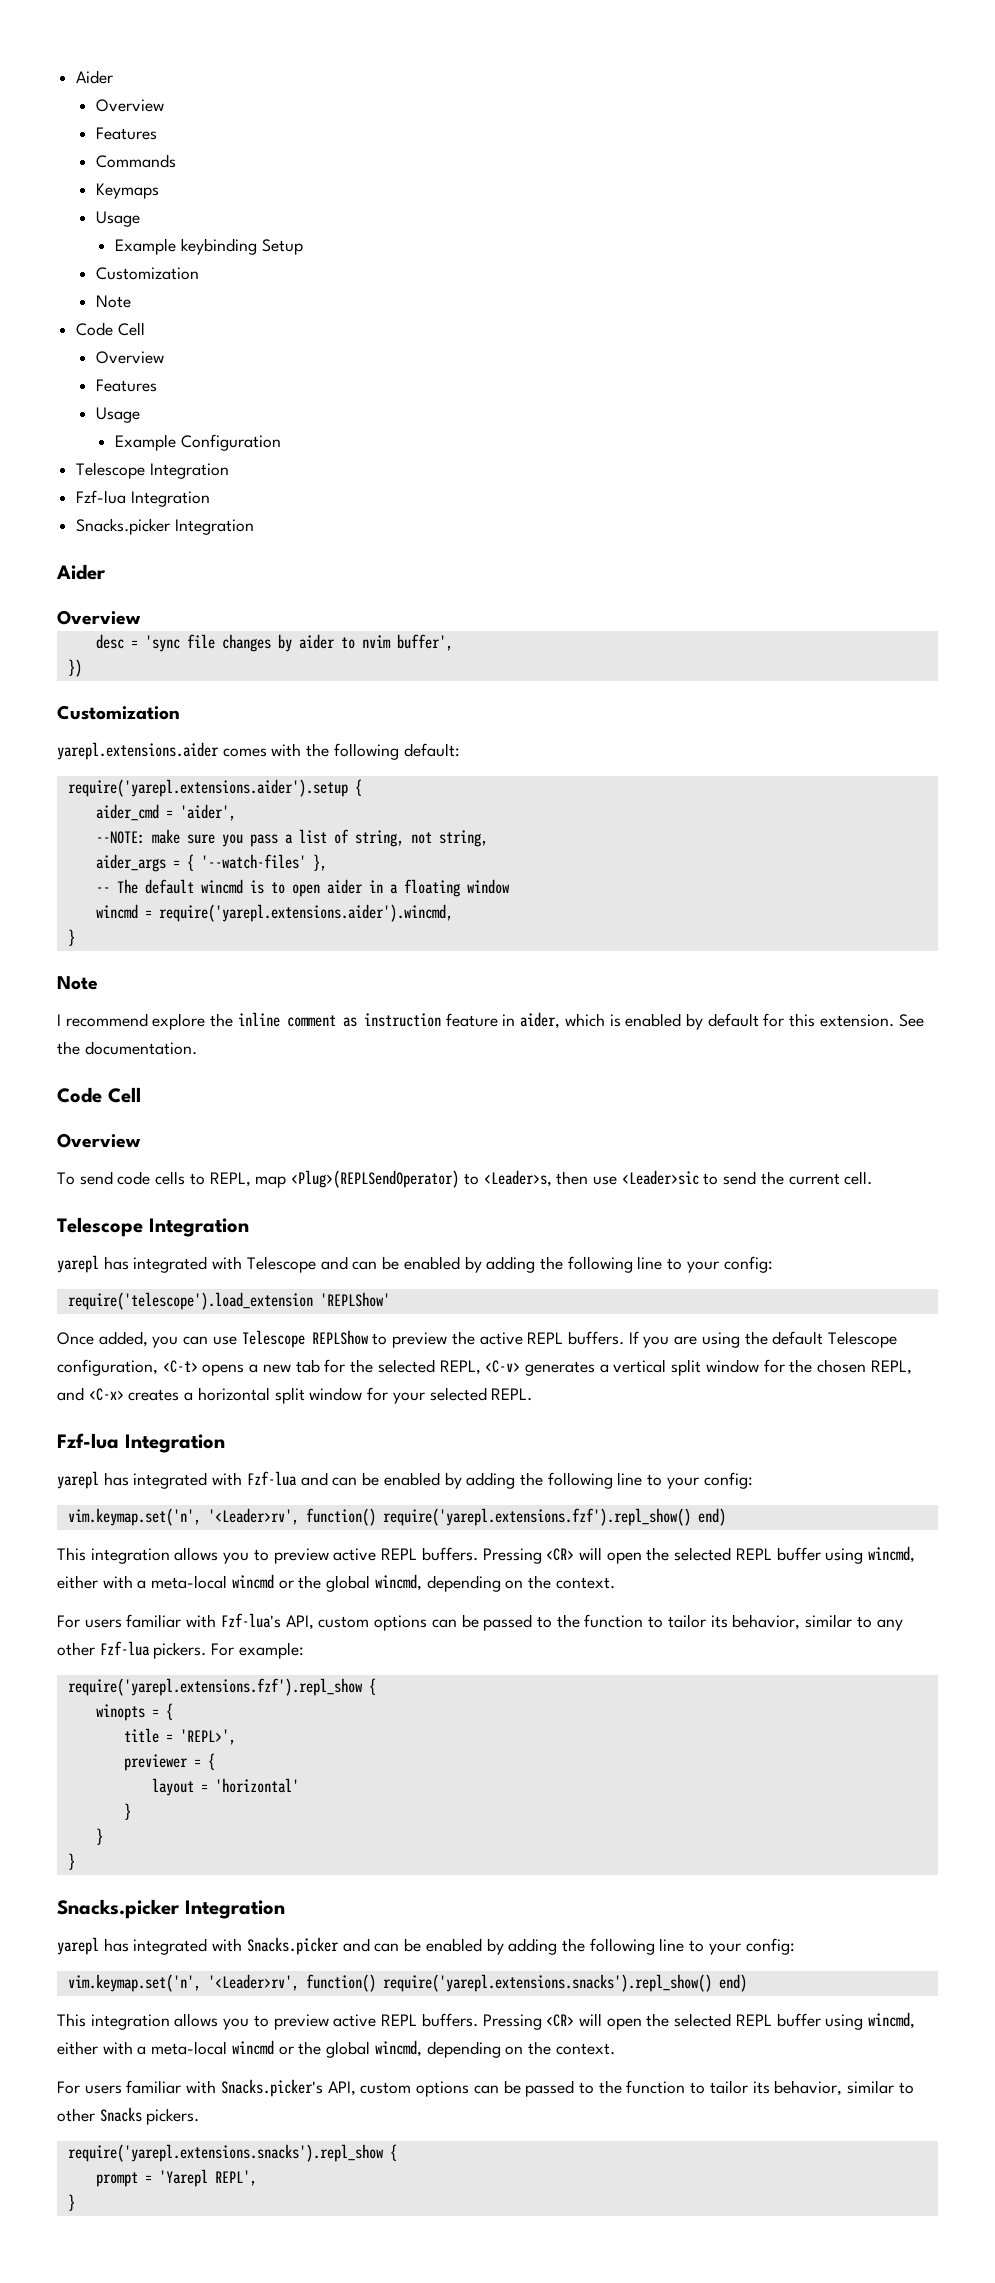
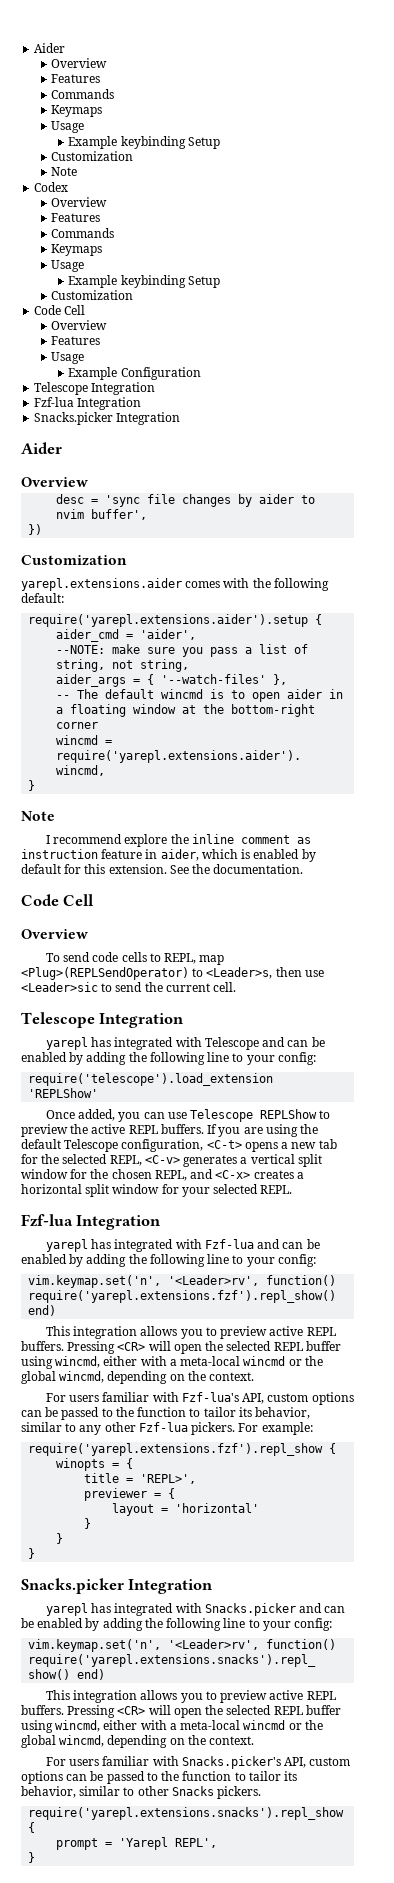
+ Codex
+ Overview
+ Features
+ Commands
+ Keymaps
+ Usage
+ Example keybinding Setup
+ Customization
- -- The default wincmd is to open aider in a floating window
+ -- The default wincmd is to open aider in a floating window at the bottom-right corner

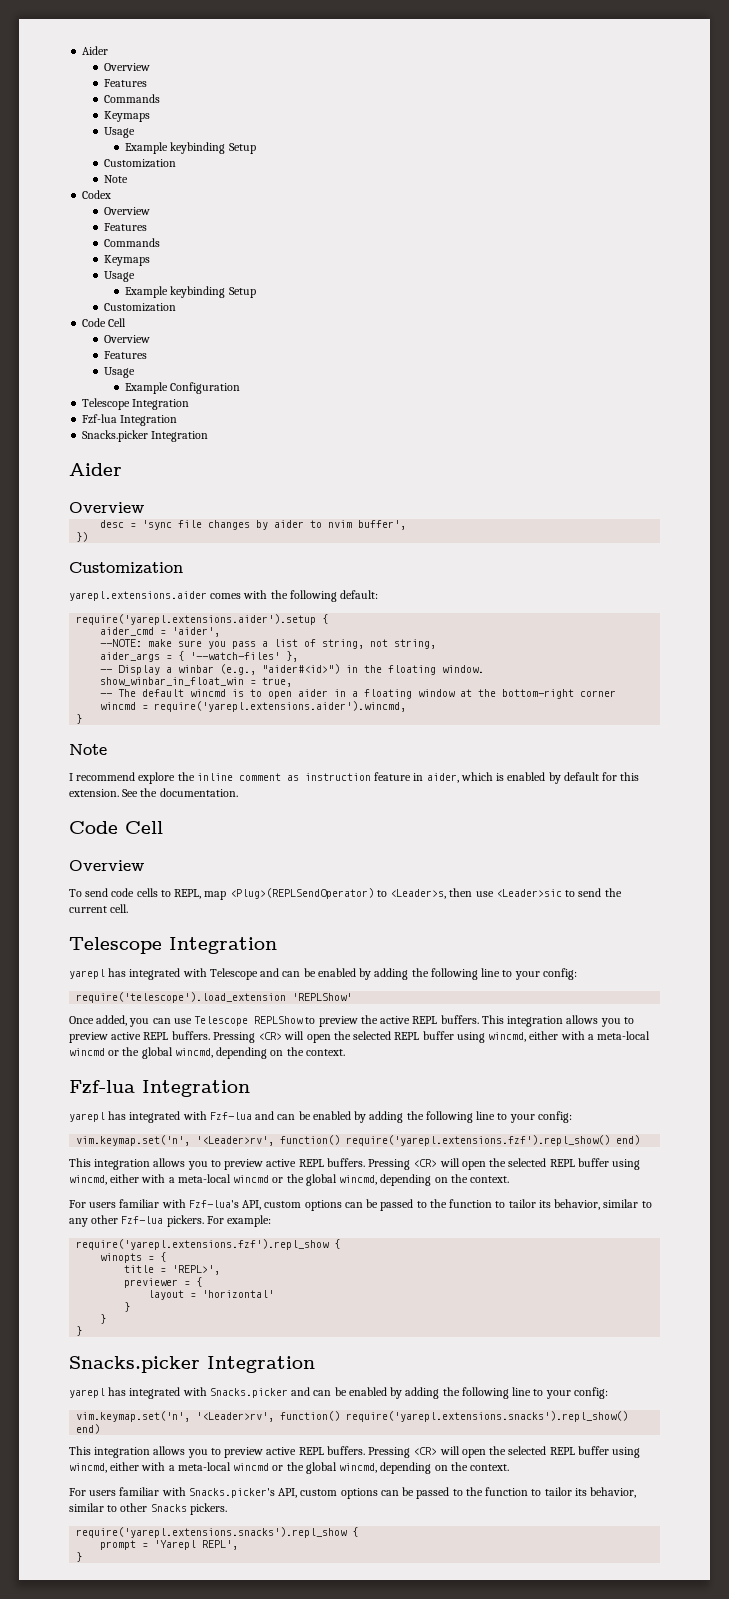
+ -- Display a winbar (e.g., "aider#<id>") in the floating window.
+ show_winbar_in_float_win = true,
- Once added, you can use Telescope REPLShow to preview the active REPL buffers. If you are using the default Telescope configuration, <C-t> opens a new tab for the selected REPL, <C-v> generates a vertical split window for the chosen REPL, and <C-x> creates a horizontal split window for your selected REPL.
+ Once added, you can use Telescope REPLShow to preview the active REPL buffers. This integration allows you to preview active REPL buffers. Pressing <CR> will open the selected REPL buffer using wincmd, either with a meta-local wincmd or the global wincmd, depending on the context.

